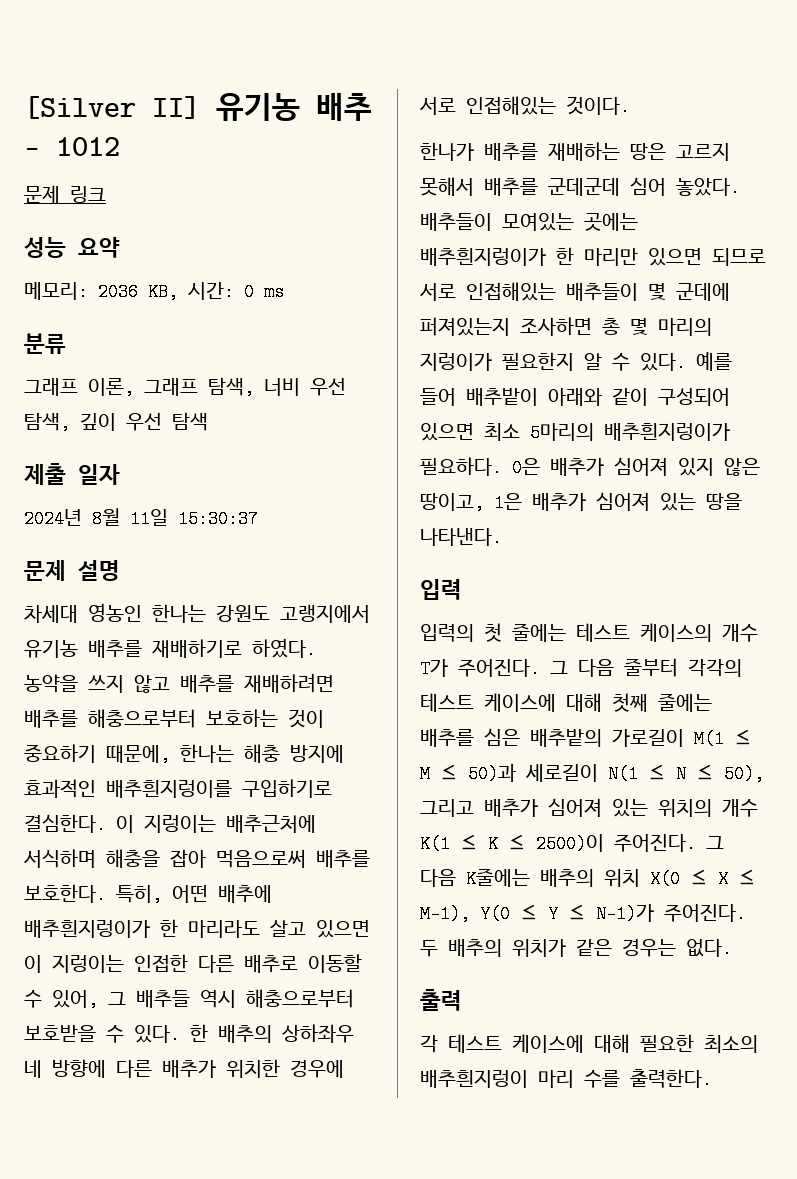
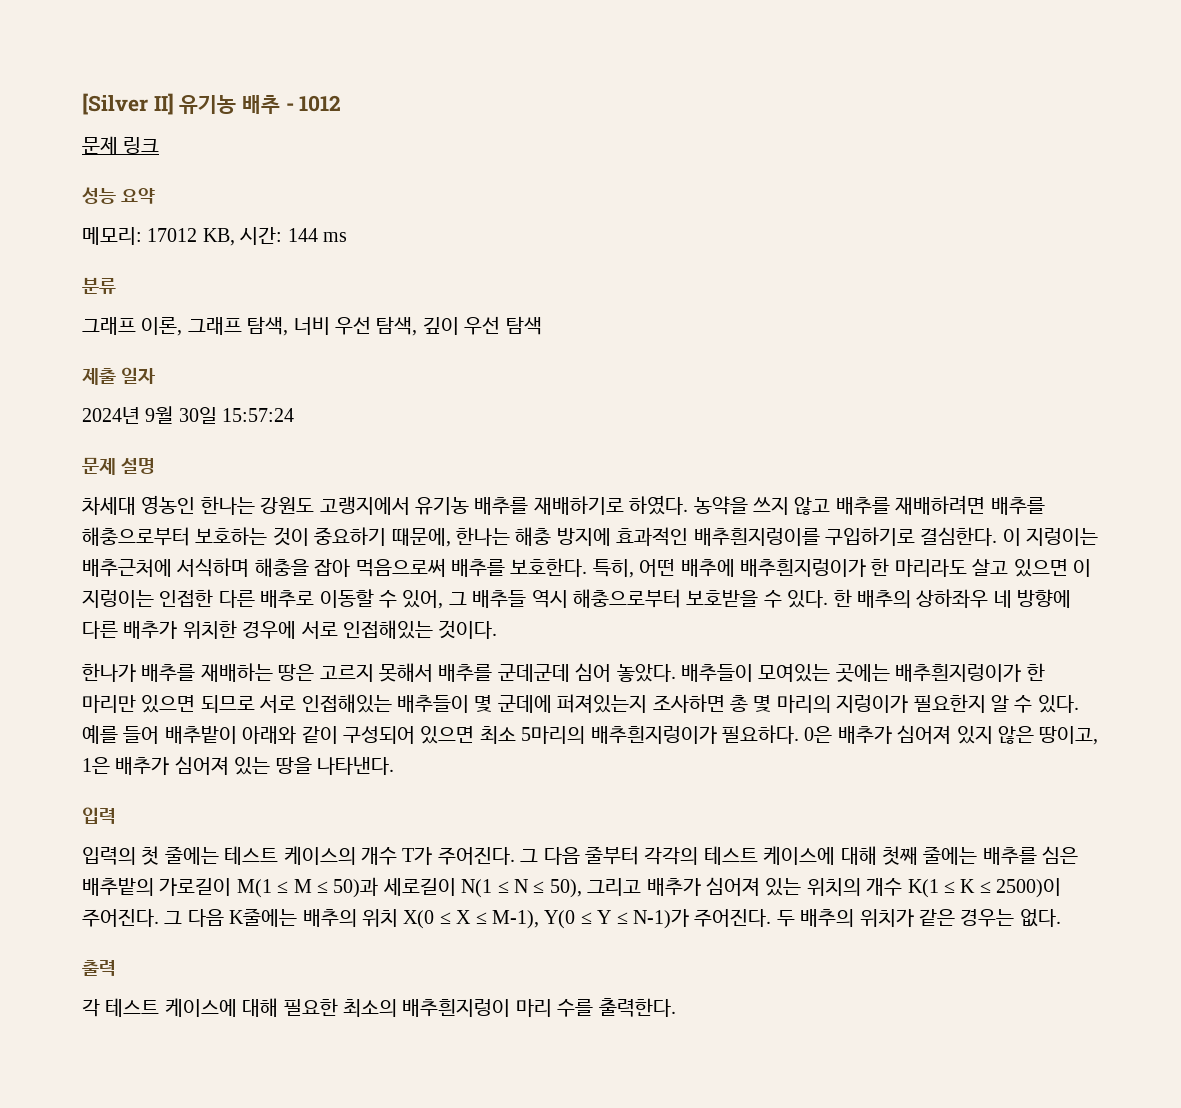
- 메모리: 2036 KB, 시간: 0 ms
+ 메모리: 17012 KB, 시간: 144 ms
- 2024년 8월 11일 15:30:37
+ 2024년 9월 30일 15:57:24

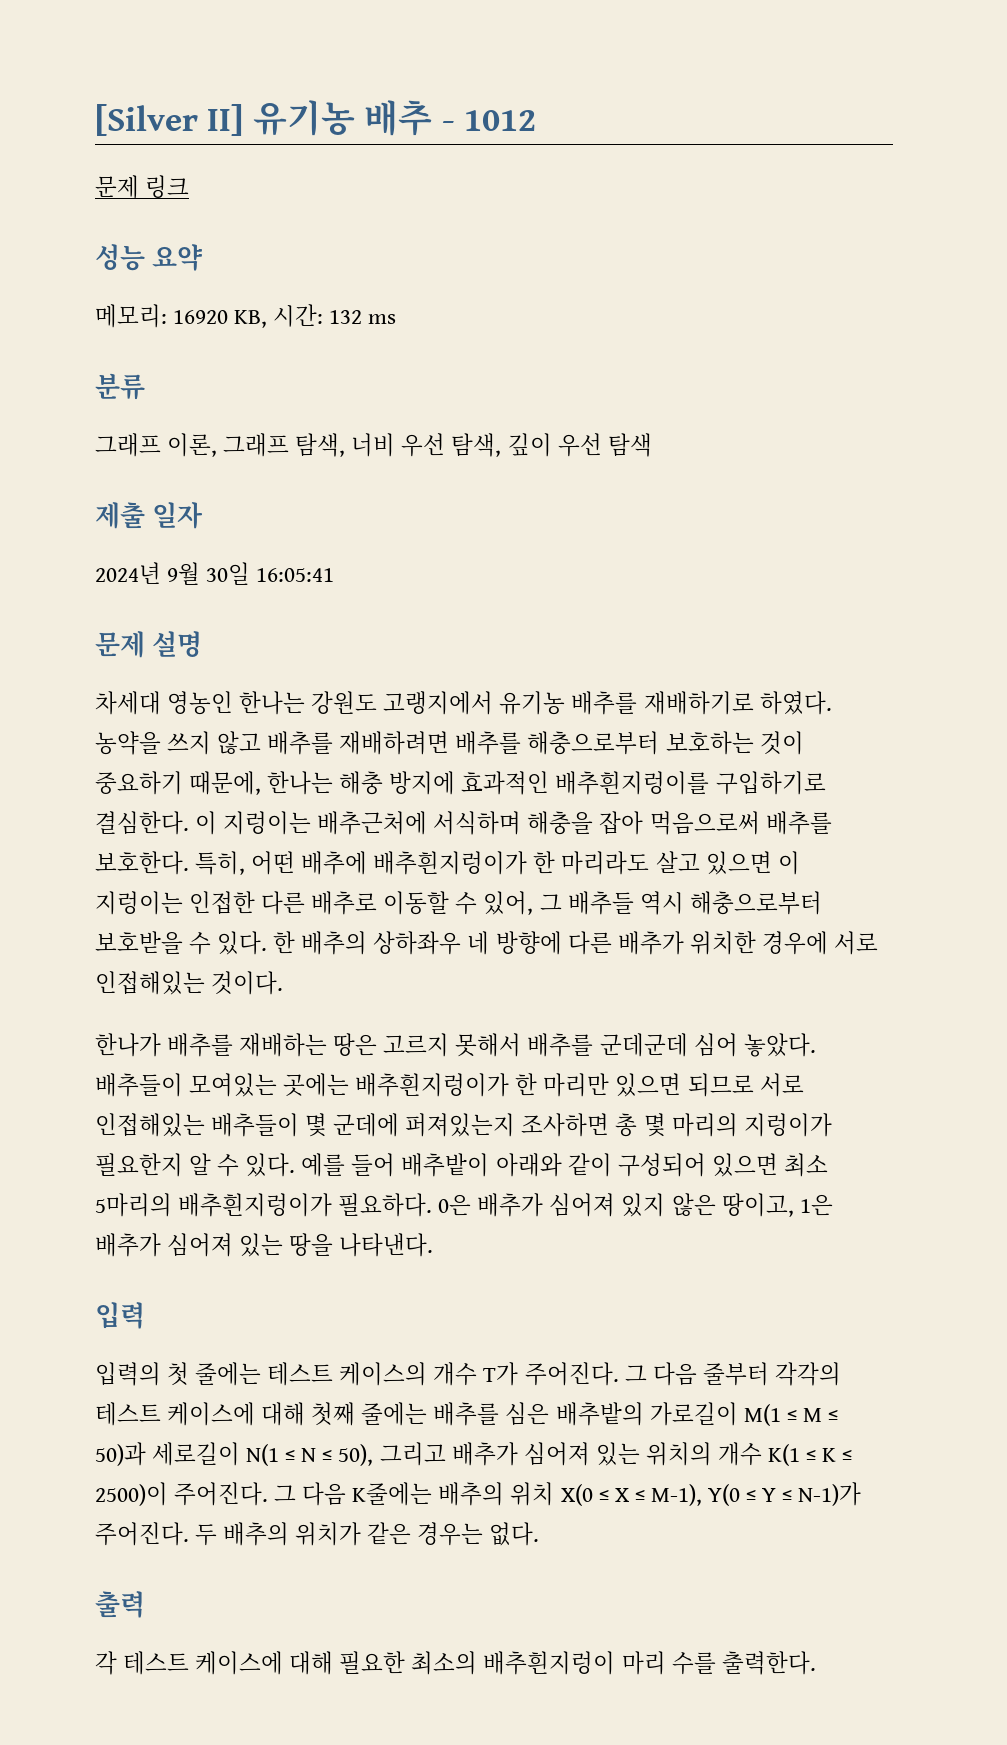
- 메모리: 17012 KB, 시간: 144 ms
+ 메모리: 16920 KB, 시간: 132 ms
- 2024년 9월 30일 15:57:24
+ 2024년 9월 30일 16:05:41

